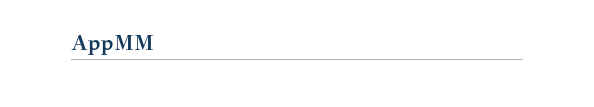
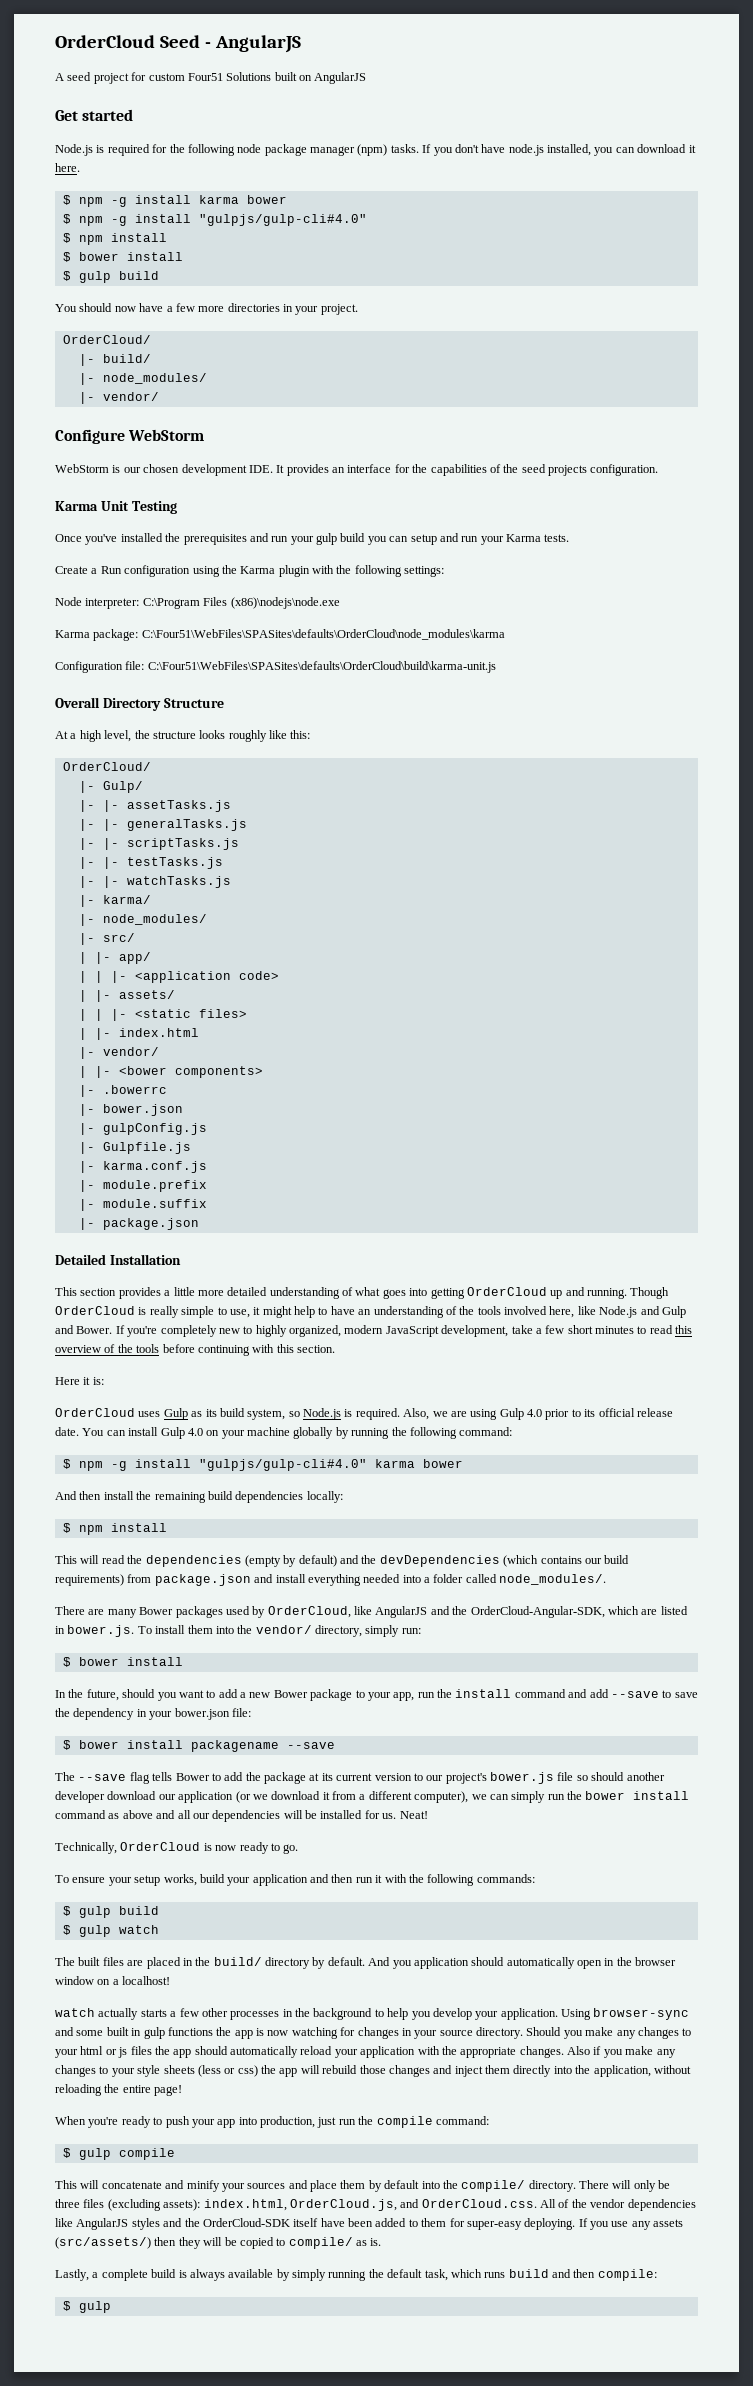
- AppMM
+ OrderCloud Seed - AngularJS
+ A seed project for custom Four51 Solutions built on AngularJS
+ Get started
+ Node.js is required for the following node package manager (npm) tasks. If you don't have node.js installed, you can download it here.
+ $ npm -g install karma bower
+ $ npm -g install "gulpjs/gulp-cli#4.0"
+ $ npm install
+ $ bower install
+ $ gulp build
+ You should now have a few more directories in your project.
+ OrderCloud/
+ |- build/
+ |- node_modules/
+ |- vendor/
+ Configure WebStorm
+ WebStorm is our chosen development IDE. It provides an interface for the capabilities of the seed projects configuration.
+ Karma Unit Testing
+ Once you've installed the prerequisites and run your gulp build you can setup and run your Karma tests.
+ Create a Run configuration using the Karma plugin with the following settings:
+ Node interpreter: C:\Program Files (x86)\nodejs\node.exe
+ Karma package: C:\Four51\WebFiles\SPASites\defaults\OrderCloud\node_modules\karma
+ Configuration file: C:\Four51\WebFiles\SPASites\defaults\OrderCloud\build\karma-unit.js
+ Overall Directory Structure
+ At a high level, the structure looks roughly like this:
+ OrderCloud/
+ |- Gulp/
+ |- |- assetTasks.js
+ |- |- generalTasks.js
+ |- |- scriptTasks.js
+ |- |- testTasks.js
+ |- |- watchTasks.js
+ |- karma/
+ |- node_modules/
+ |- src/
+ | |- app/
+ | | |- <application code>
+ | |- assets/
+ | | |- <static files>
+ | |- index.html
+ |- vendor/
+ | |- <bower components>
+ |- .bowerrc
+ |- bower.json
+ |- gulpConfig.js
+ |- Gulpfile.js
+ |- karma.conf.js
+ |- module.prefix
+ |- module.suffix
+ |- package.json
+ Detailed Installation
+ This section provides a little more detailed understanding of what goes into getting OrderCloud up and running. Though OrderCloud is really simple to use, it might help to have an understanding of the tools involved here, like Node.js and Gulp and Bower. If you're completely new to highly organized, modern JavaScript development, take a few short minutes to read this overview of the tools before continuing with this section.
+ Here it is:
+ OrderCloud uses Gulp as its build system, so Node.js is required. Also, we are using Gulp 4.0 prior to its official release date. You can install Gulp 4.0 on your machine globally by running the following command:
+ $ npm -g install "gulpjs/gulp-cli#4.0" karma bower
+ And then install the remaining build dependencies locally:
+ $ npm install
+ This will read the dependencies (empty by default) and the devDependencies (which contains our build requirements) from package.json and install everything needed into a folder called node_modules/.
+ There are many Bower packages used by OrderCloud, like AngularJS and the OrderCloud-Angular-SDK, which are listed in bower.js. To install them into the vendor/ directory, simply run:
+ $ bower install
+ In the future, should you want to add a new Bower package to your app, run the install command and add --save to save the dependency in your bower.json file:
+ $ bower install packagename --save
+ The --save flag tells Bower to add the package at its current version to our project's bower.js file so should another developer download our application (or we download it from a different computer), we can simply run the bower install command as above and all our dependencies will be installed for us. Neat!
+ Technically, OrderCloud is now ready to go.
+ To ensure your setup works, build your application and then run it with the following commands:
+ $ gulp build
+ $ gulp watch
+ The built files are placed in the build/ directory by default. And you application should automatically open in the browser window on a localhost!
+ watch actually starts a few other processes in the background to help you develop your application. Using browser-sync and some built in gulp functions the app is now watching for changes in your source directory. Should you make any changes to your html or js files the app should automatically reload your application with the appropriate changes. Also if you make any changes to your style sheets (less or css) the app will rebuild those changes and inject them directly into the application, without reloading the entire page!
+ When you're ready to push your app into production, just run the compile command:
+ $ gulp compile
+ This will concatenate and minify your sources and place them by default into the compile/ directory. There will only be three files (excluding assets): index.html, OrderCloud.js, and OrderCloud.css. All of the vendor dependencies like AngularJS styles and the OrderCloud-SDK itself have been added to them for super-easy deploying. If you use any assets (src/assets/) then they will be copied to compile/ as is.
+ Lastly, a complete build is always available by simply running the default task, which runs build and then compile:
+ $ gulp

